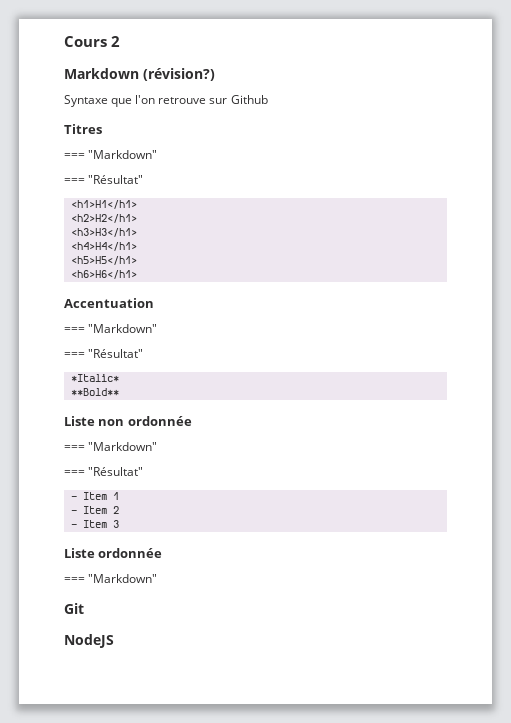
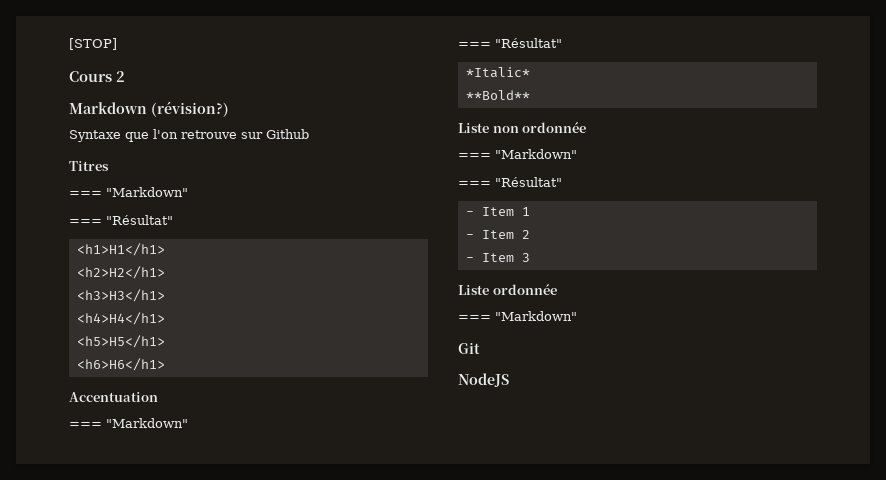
+ [STOP]

